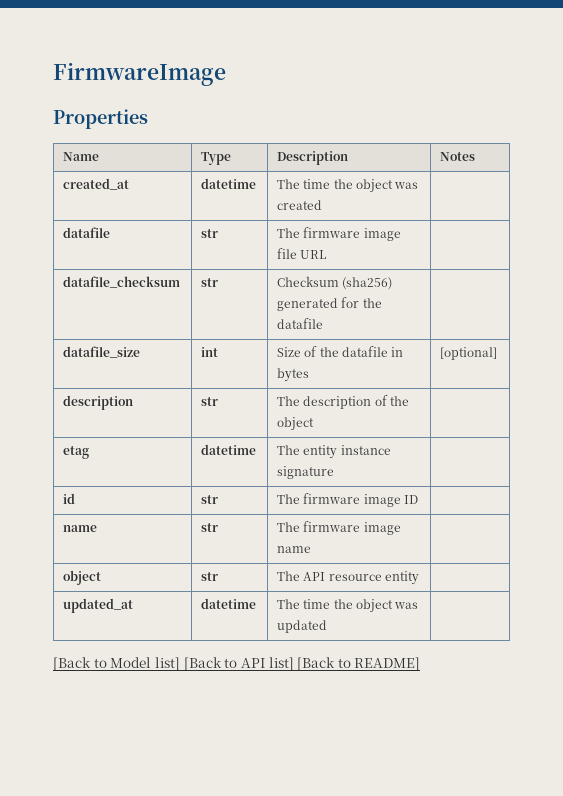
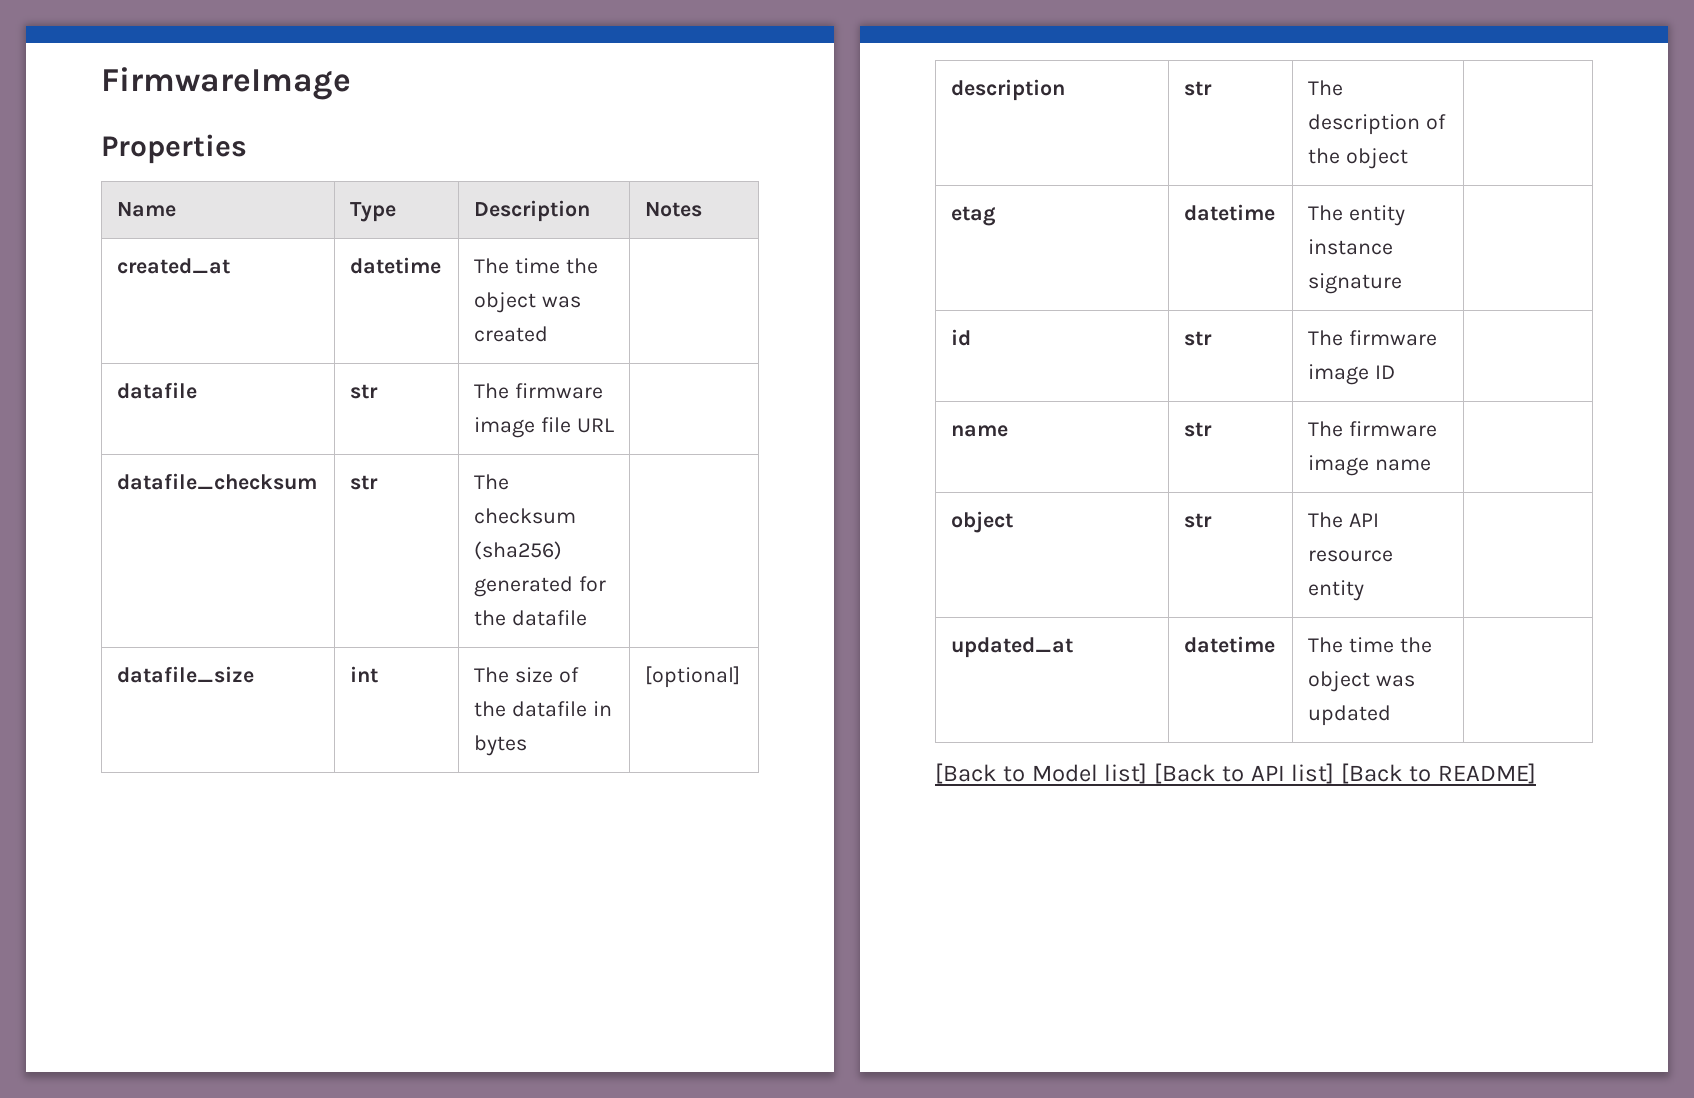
- datafile_checksum | str | Checksum (sha256) generated for the datafile |
+ datafile_checksum | str | The checksum (sha256) generated for the datafile |
- datafile_size | int | Size of the datafile in bytes | [optional]
+ datafile_size | int | The size of the datafile in bytes | [optional]

